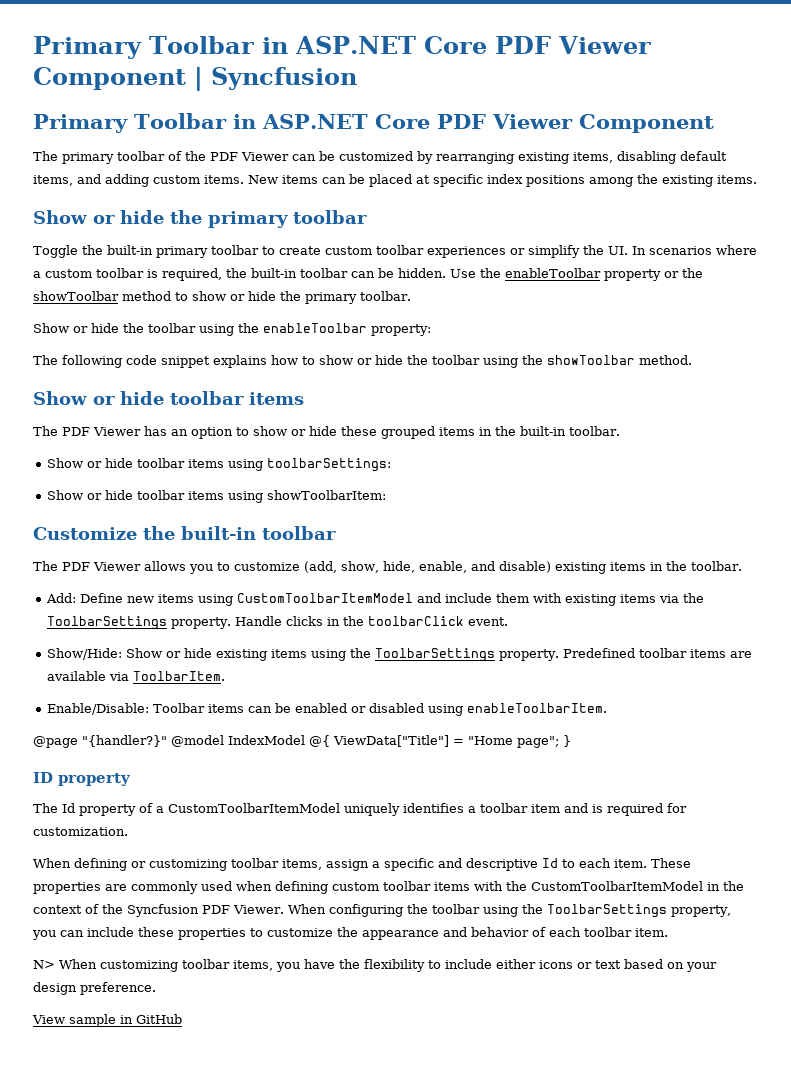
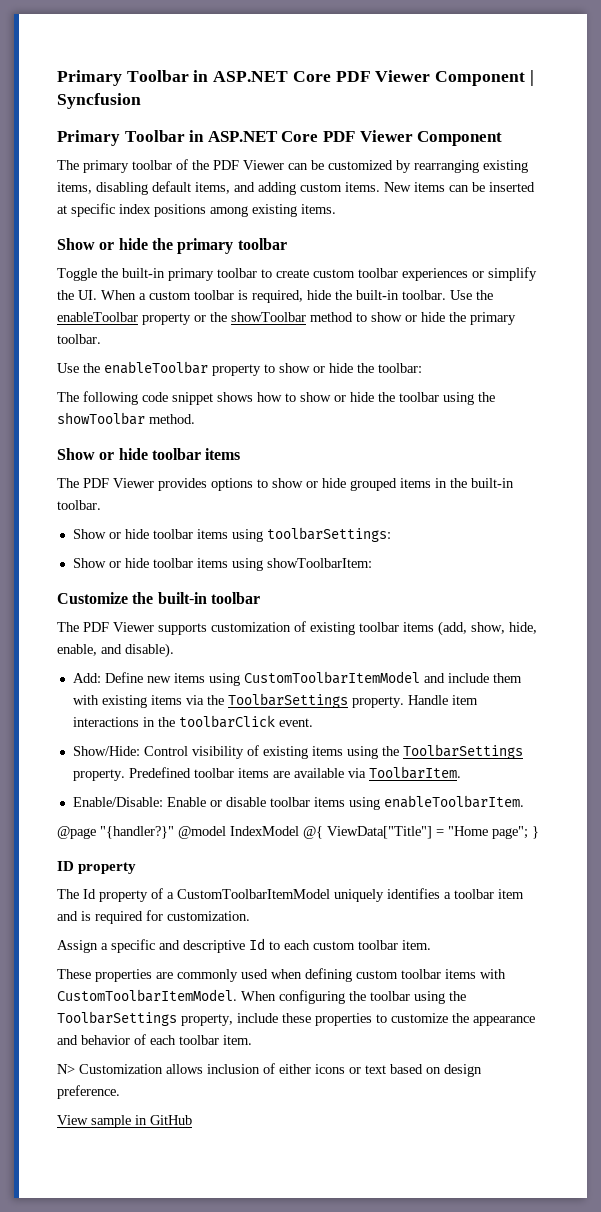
- New items can be placed at specific index positions among the existing items.
+ New items can be inserted at specific index positions among existing items.
- Toggle the built-in primary toolbar to create custom toolbar experiences or simplify the UI. In scenarios where a custom toolbar is required, the built-in toolbar can be hidden.
+ Toggle the built-in primary toolbar to create custom toolbar experiences or simplify the UI. When a custom toolbar is required, hide the built-in toolbar.
- Show or hide the toolbar using the enableToolbar property:
+ Use the enableToolbar property to show or hide the toolbar:
- The following code snippet explains how to show or hide the toolbar using the showToolbar method.
+ The following code snippet shows how to show or hide the toolbar using the showToolbar method.
- The PDF Viewer has an option to show or hide these grouped items in the built-in toolbar.
+ The PDF Viewer provides options to show or hide grouped items in the built-in toolbar.
- The PDF Viewer allows you to customize (add, show, hide, enable, and disable) existing items in the toolbar.
+ The PDF Viewer supports customization of existing toolbar items (add, show, hide, enable, and disable).
- Handle clicks in the toolbarClick event.
+ Handle item interactions in the toolbarClick event.
- Show/Hide: Show or hide existing items using the ToolbarSettings property.
+ Show/Hide: Control visibility of existing items using the ToolbarSettings property.
- Enable/Disable: Toolbar items can be enabled or disabled using enableToolbarItem.
+ Enable/Disable: Enable or disable toolbar items using enableToolbarItem.
- When defining or customizing toolbar items, assign a specific and descriptive Id to each item. These properties are commonly used when defining custom toolbar items with the CustomToolbarItemModel in the context of the Syncfusion PDF Viewer.
+ Assign a specific and descriptive Id to each custom toolbar item.
+ These properties are commonly used when defining custom toolbar items with CustomToolbarItemModel.
- When configuring the toolbar using the ToolbarSettings property, you can include these properties to customize the appearance and behavior of each toolbar item.
+ When configuring the toolbar using the ToolbarSettings property, include these properties to customize the appearance and behavior of each toolbar item.
- N> When customizing toolbar items, you have the flexibility to include either icons or text based on your design preference.
+ N> Customization allows inclusion of either icons or text based on design preference.

